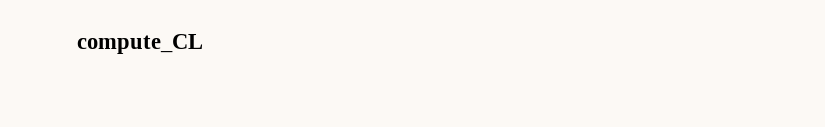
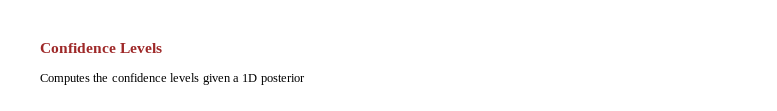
- compute_CL
+ Confidence Levels
+ Computes the confidence levels given a 1D posterior

